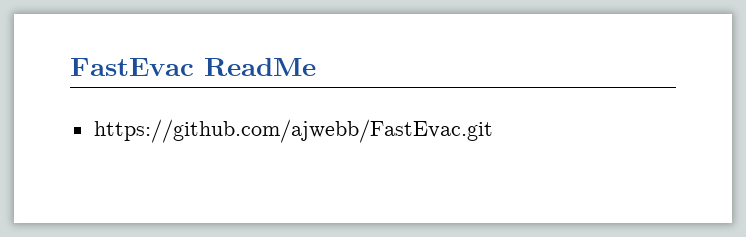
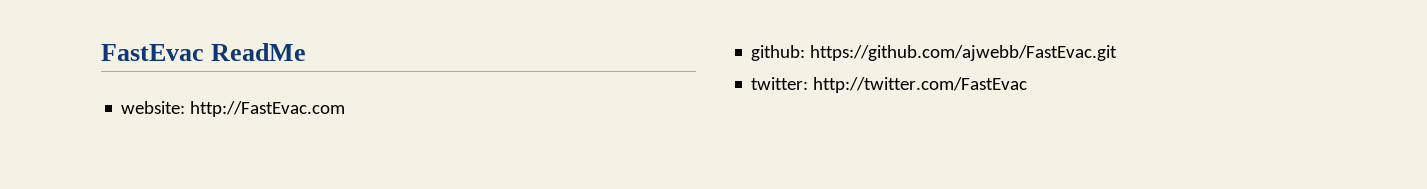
- https://github.com/ajwebb/FastEvac.git
+ website: http://FastEvac.com
+ github: https://github.com/ajwebb/FastEvac.git
+ twitter: http://twitter.com/FastEvac

